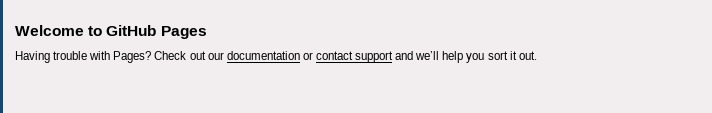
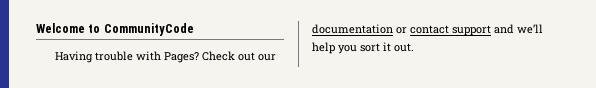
- Welcome to GitHub Pages
+ Welcome to CommunityCode

